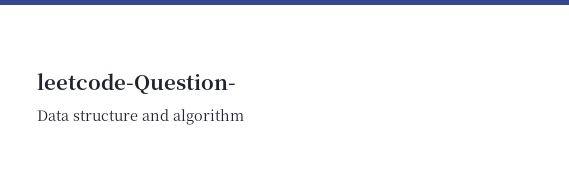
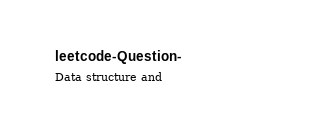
- Data structure and algorithm
+ Data structure and

